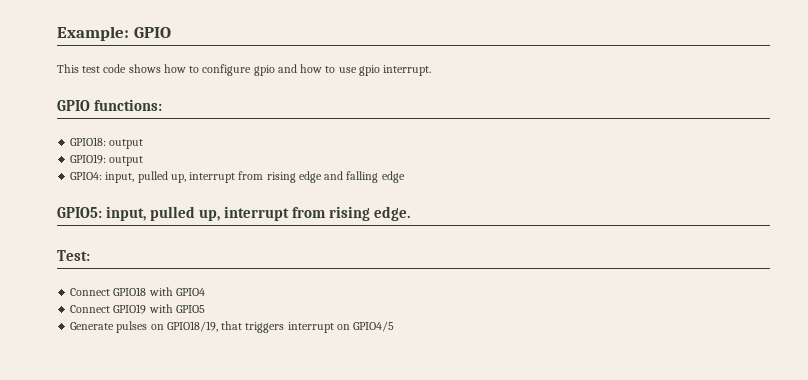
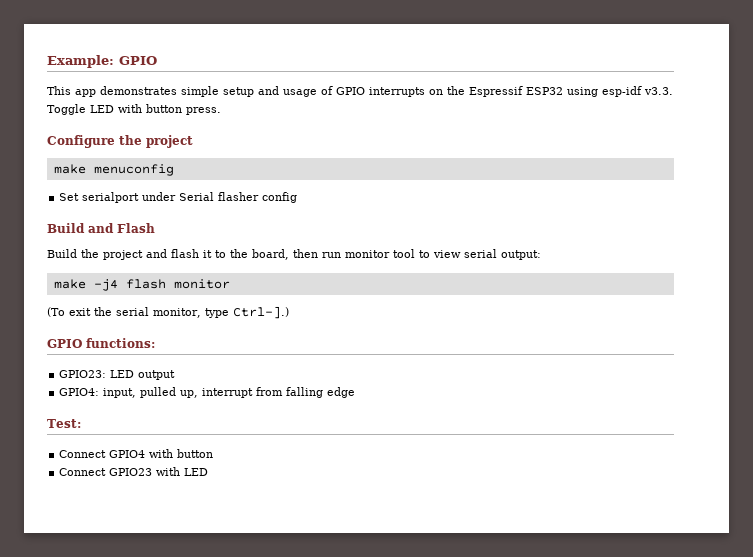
- This test code shows how to configure gpio and how to use gpio interrupt.
+ This app demonstrates simple setup and usage of GPIO interrupts on the Espressif ESP32 using esp-idf v3.3. Toggle LED with button press.
+ Configure the project
+ make menuconfig
+ Set serialport under Serial flasher config
+ Build and Flash
+ Build the project and flash it to the board, then run monitor tool to view serial output:
+ make -j4 flash monitor
+ (To exit the serial monitor, type Ctrl-].)
- GPIO18: output
- GPIO19: output
+ GPIO23: LED output
- GPIO4: input, pulled up, interrupt from rising edge and falling edge
+ GPIO4: input, pulled up, interrupt from falling edge
- GPIO5: input, pulled up, interrupt from rising edge.
  Test:
- Connect GPIO18 with GPIO4
- Connect GPIO19 with GPIO5
- Generate pulses on GPIO18/19, that triggers interrupt on GPIO4/5
+ Connect GPIO4 with button
+ Connect GPIO23 with LED

